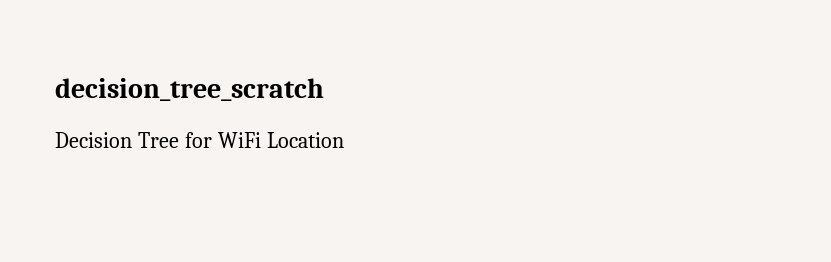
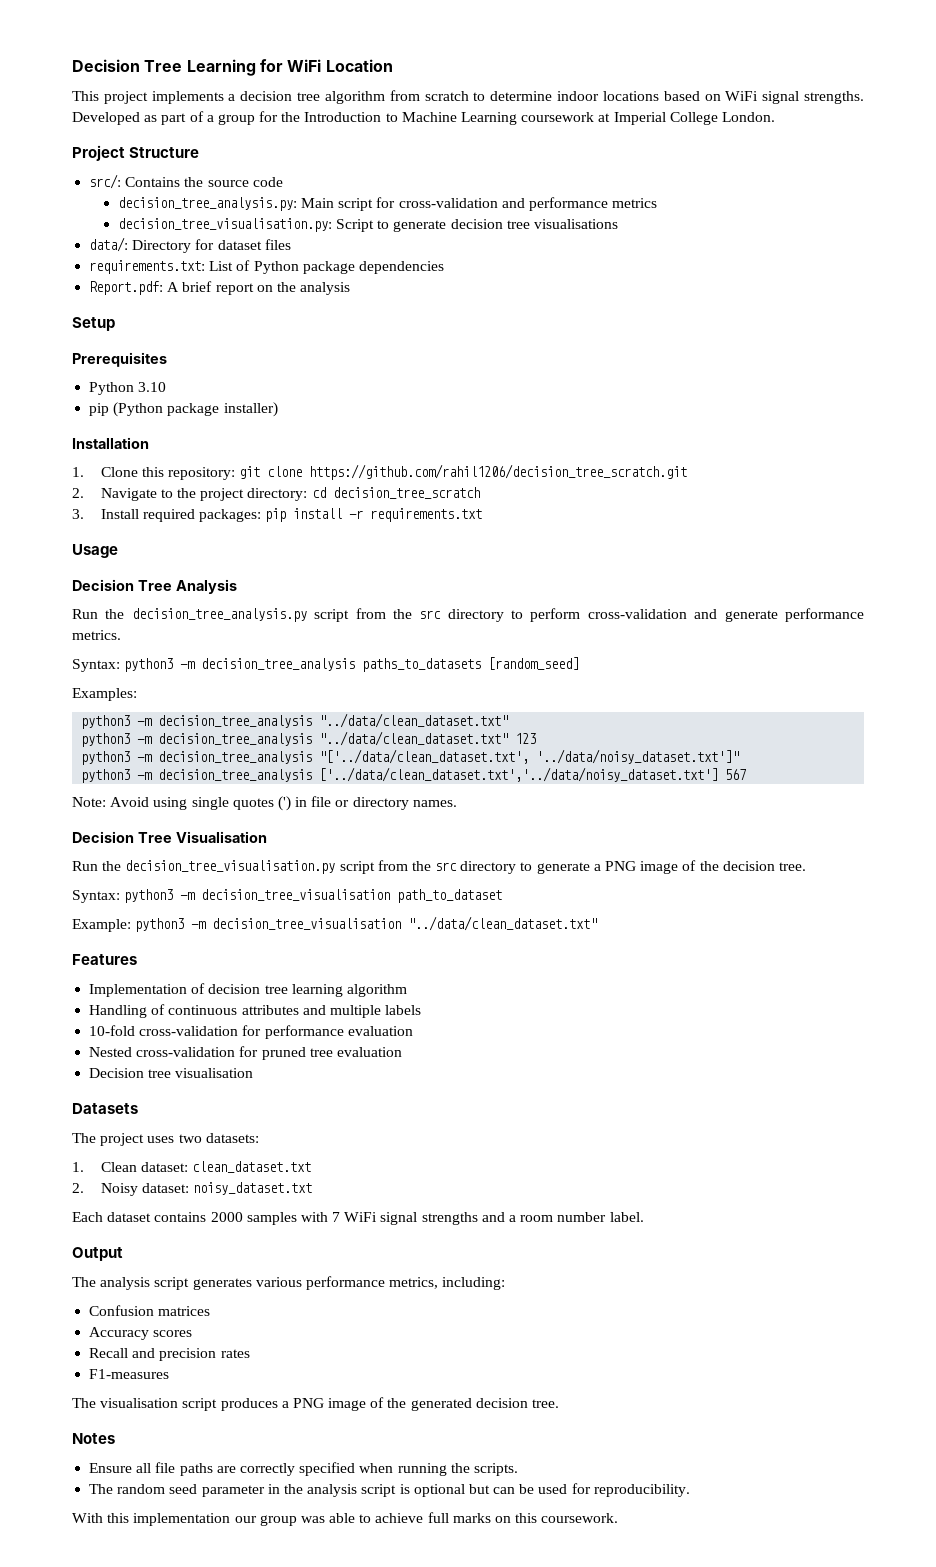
- decision_tree_scratch
- Decision Tree for WiFi Location
+ Decision Tree Learning for WiFi Location
+ This project implements a decision tree algorithm from scratch to determine indoor locations based on WiFi signal strengths. Developed as part of a group for the Introduction to Machine Learning coursework at Imperial College London.
+ Project Structure
+ src/: Contains the source code
+ decision_tree_analysis.py: Main script for cross-validation and performance metrics
+ decision_tree_visualisation.py: Script to generate decision tree visualisations
+ data/: Directory for dataset files
+ requirements.txt: List of Python package dependencies
+ Report.pdf: A brief report on the analysis
+ Setup
+ Prerequisites
+ Python 3.10
+ pip (Python package installer)
+ Installation
+ 1. Clone this repository: git clone https://github.com/rahil1206/decision_tree_scratch.git
+ 2. Navigate to the project directory: cd decision_tree_scratch
+ 3. Install required packages: pip install -r requirements.txt
+ Usage
+ Decision Tree Analysis
+ Run the decision_tree_analysis.py script from the src directory to perform cross-validation and generate performance metrics.
+ Syntax: python3 -m decision_tree_analysis paths_to_datasets [random_seed]
+ Examples:
+ python3 -m decision_tree_analysis "../data/clean_dataset.txt"
+ python3 -m decision_tree_analysis "../data/clean_dataset.txt" 123
+ python3 -m decision_tree_analysis "['../data/clean_dataset.txt', '../data/noisy_dataset.txt']"
+ python3 -m decision_tree_analysis ['../data/clean_dataset.txt','../data/noisy_dataset.txt'] 567
+ Note: Avoid using single quotes (') in file or directory names.
+ Decision Tree Visualisation
+ Run the decision_tree_visualisation.py script from the src directory to generate a PNG image of the decision tree.
+ Syntax: python3 -m decision_tree_visualisation path_to_dataset
+ Example: python3 -m decision_tree_visualisation "../data/clean_dataset.txt"
+ Features
+ Implementation of decision tree learning algorithm
+ Handling of continuous attributes and multiple labels
+ 10-fold cross-validation for performance evaluation
+ Nested cross-validation for pruned tree evaluation
+ Decision tree visualisation
+ Datasets
+ The project uses two datasets:
+ 1. Clean dataset: clean_dataset.txt
+ 2. Noisy dataset: noisy_dataset.txt
+ Each dataset contains 2000 samples with 7 WiFi signal strengths and a room number label.
+ Output
+ The analysis script generates various performance metrics, including:
+ Confusion matrices
+ Accuracy scores
+ Recall and precision rates
+ F1-measures
+ The visualisation script produces a PNG image of the generated decision tree.
+ Notes
+ Ensure all file paths are correctly specified when running the scripts.
+ The random seed parameter in the analysis script is optional but can be used for reproducibility.
+ With this implementation our group was able to achieve full marks on this coursework.

